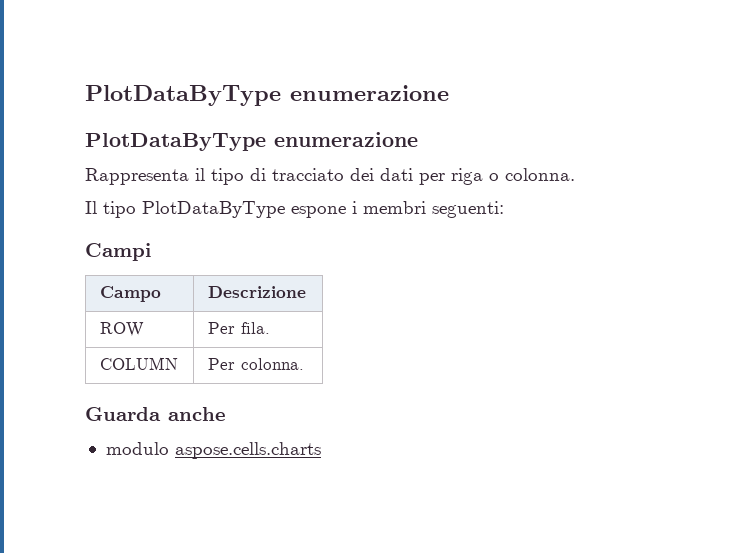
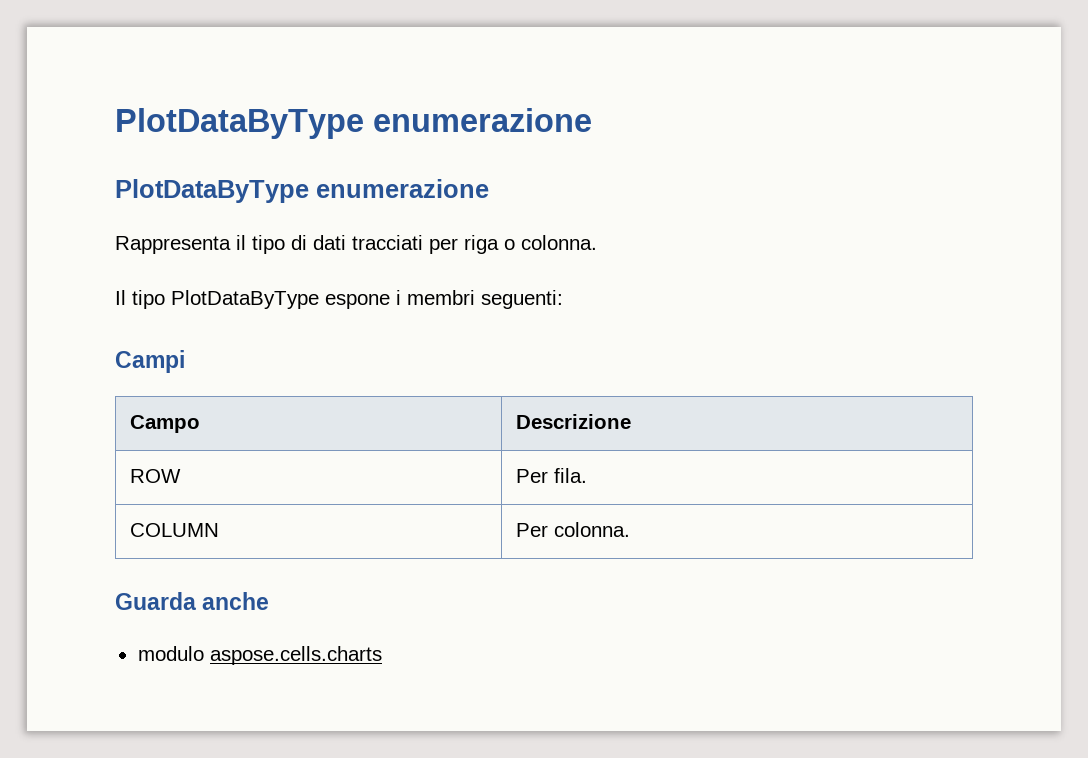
- Rappresenta il tipo di tracciato dei dati per riga o colonna.
+ Rappresenta il tipo di dati tracciati per riga o colonna.

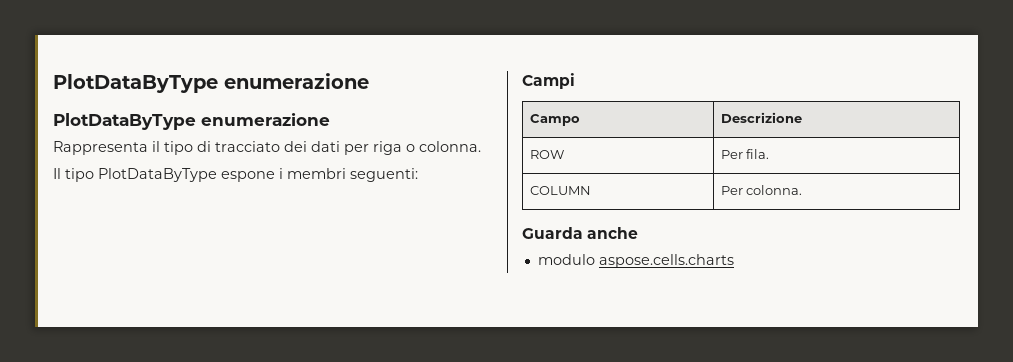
- Rappresenta il tipo di dati tracciati per riga o colonna.
+ Rappresenta il tipo di tracciato dei dati per riga o colonna.

